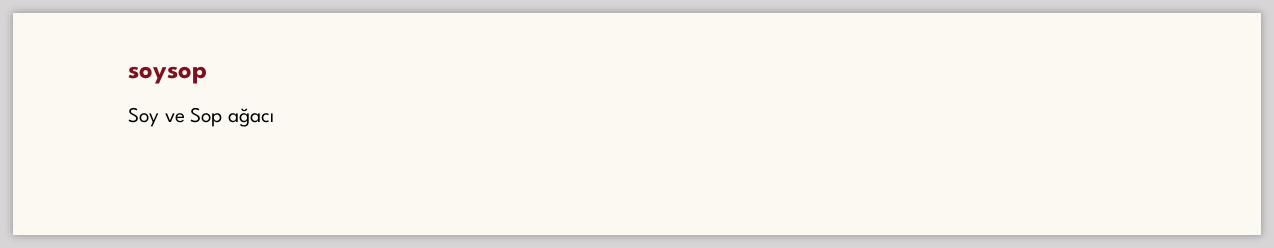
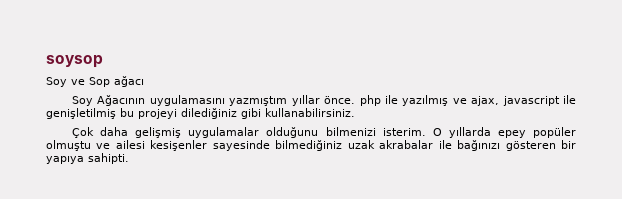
+ Soy Ağacının uygulamasını yazmıştım yıllar önce. php ile yazılmış ve ajax, javascript ile genişletilmiş bu projeyi dilediğiniz gibi kullanabilirsiniz.
+ Çok daha gelişmiş uygulamalar olduğunu bilmenizi isterim. O yıllarda epey popüler olmuştu ve ailesi kesişenler sayesinde bilmediğiniz uzak akrabalar ile bağınızı gösteren bir yapıya sahipti.

